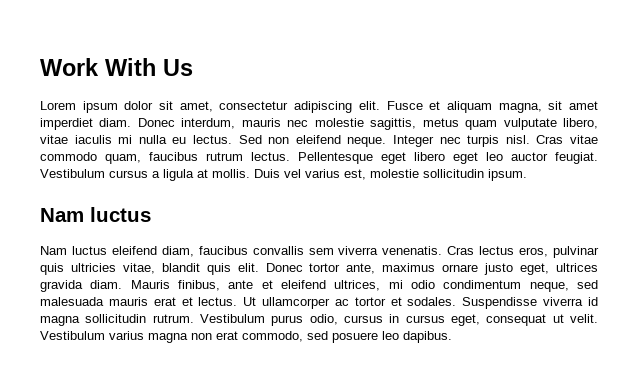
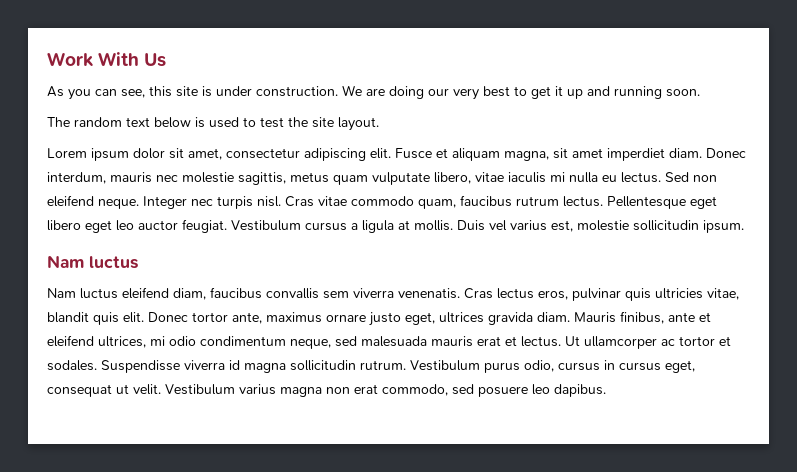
+ As you can see, this site is under construction. We are doing our very best to get it up and running soon.
+ The random text below is used to test the site layout.

